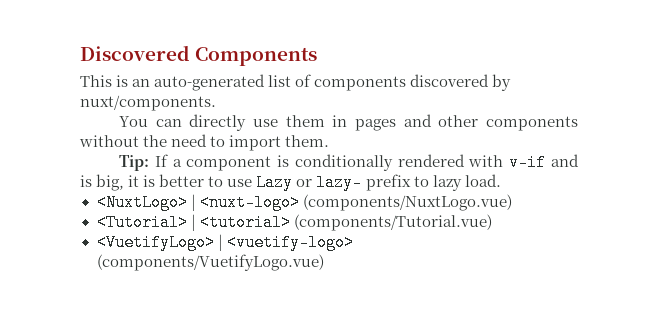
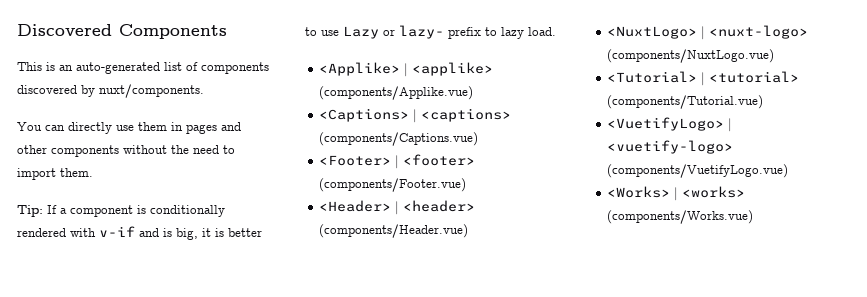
+ <Applike> | <applike> (components/Applike.vue)
+ <Captions> | <captions> (components/Captions.vue)
+ <Footer> | <footer> (components/Footer.vue)
+ <Header> | <header> (components/Header.vue)
+ <Works> | <works> (components/Works.vue)

